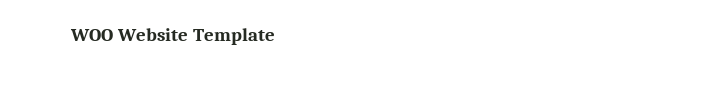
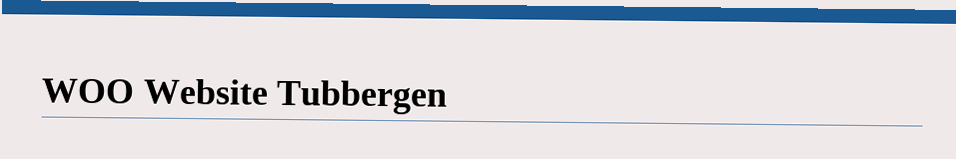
- WOO Website Template
+ WOO Website Tubbergen

